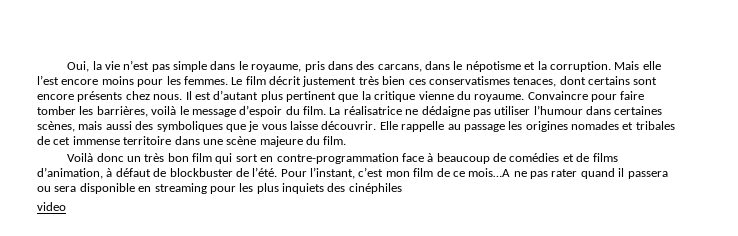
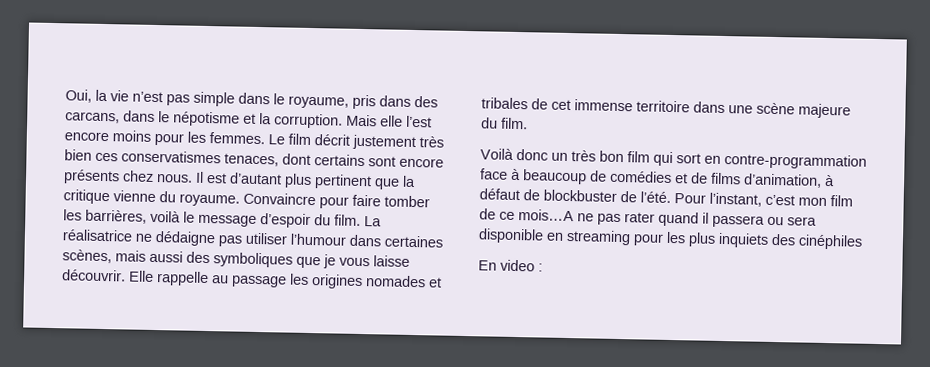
- video
+ En video :

